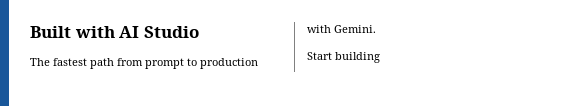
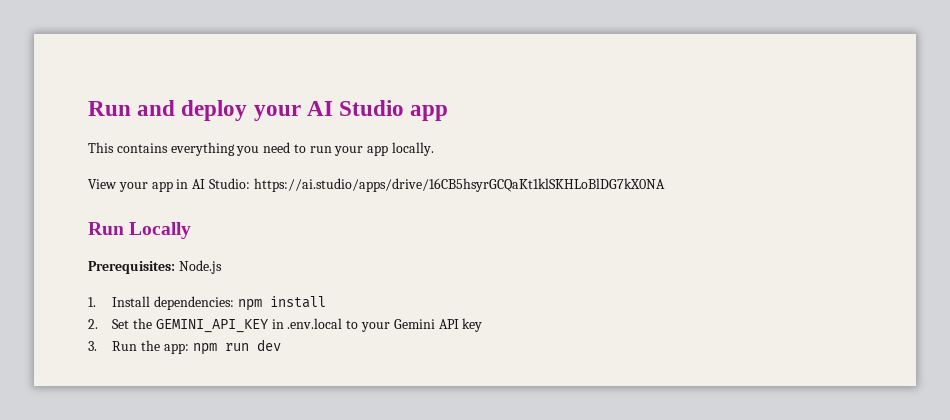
- Built with AI Studio
- The fastest path from prompt to production with Gemini.
- Start building
+ Run and deploy your AI Studio app
+ This contains everything you need to run your app locally.
+ View your app in AI Studio: https://ai.studio/apps/drive/16CB5hsyrGCQaKt1klSKHLoBlDG7kX0NA
+ Run Locally
+ Prerequisites: Node.js
+ 1. Install dependencies: npm install
+ 2. Set the GEMINI_API_KEY in .env.local to your Gemini API key
+ 3. Run the app: npm run dev

